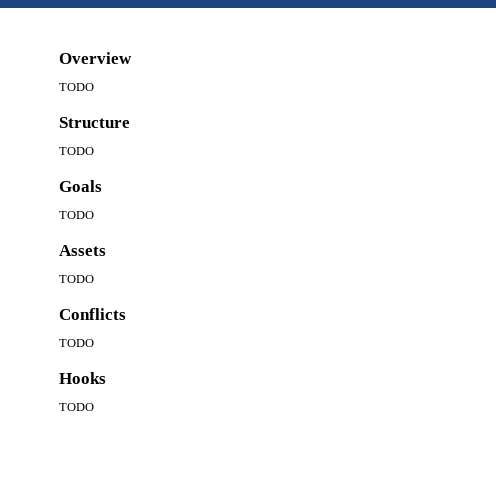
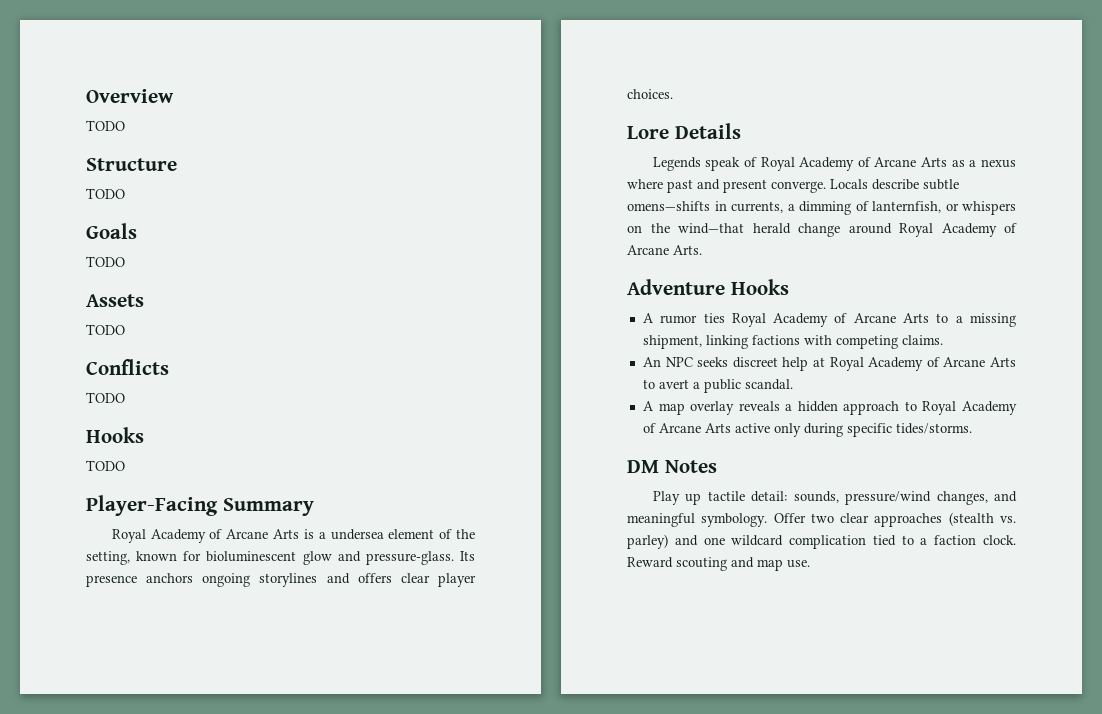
+ Player-Facing Summary
+ Royal Academy of Arcane Arts is a undersea element of the setting, known for bioluminescent glow and pressure-glass. Its presence anchors ongoing storylines and offers clear player choices.
+ Lore Details
+ Legends speak of Royal Academy of Arcane Arts as a nexus where past and present converge. Locals describe subtle omens—shifts in currents, a dimming of lanternfish, or whispers on the wind—that herald change around Royal Academy of Arcane Arts.
+ Adventure Hooks
+ A rumor ties Royal Academy of Arcane Arts to a missing shipment, linking factions with competing claims.
+ An NPC seeks discreet help at Royal Academy of Arcane Arts to avert a public scandal.
+ A map overlay reveals a hidden approach to Royal Academy of Arcane Arts active only during specific tides/storms.
+ DM Notes
+ Play up tactile detail: sounds, pressure/wind changes, and meaningful symbology. Offer two clear approaches (stealth vs. parley) and one wildcard complication tied to a faction clock. Reward scouting and map use.

